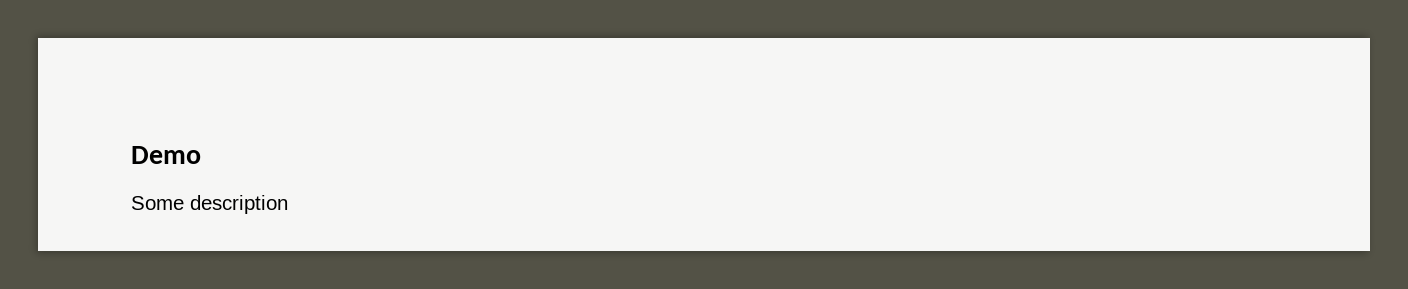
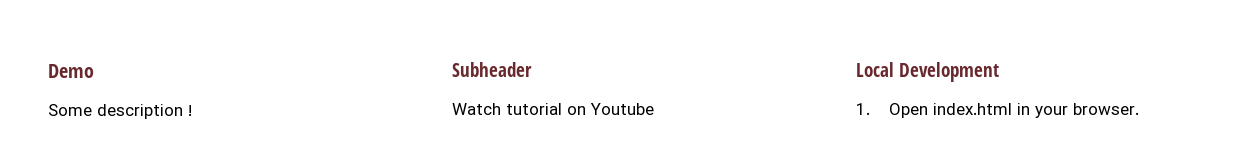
- Some description
+ Some description !
+ Subheader
+ Watch tutorial on Youtube
+ Local Development
+ 1. Open index.html in your browser.

